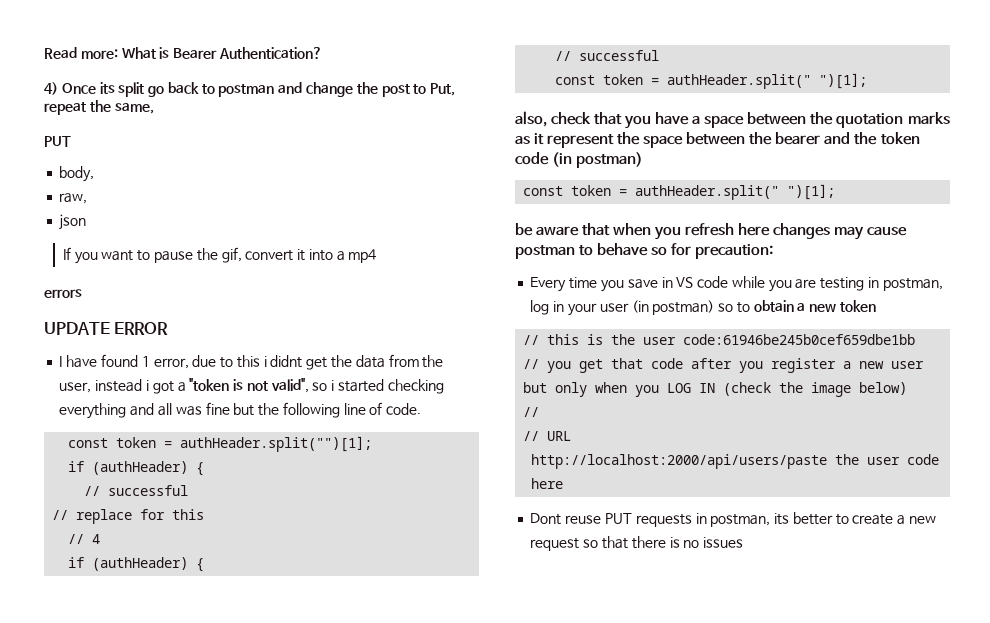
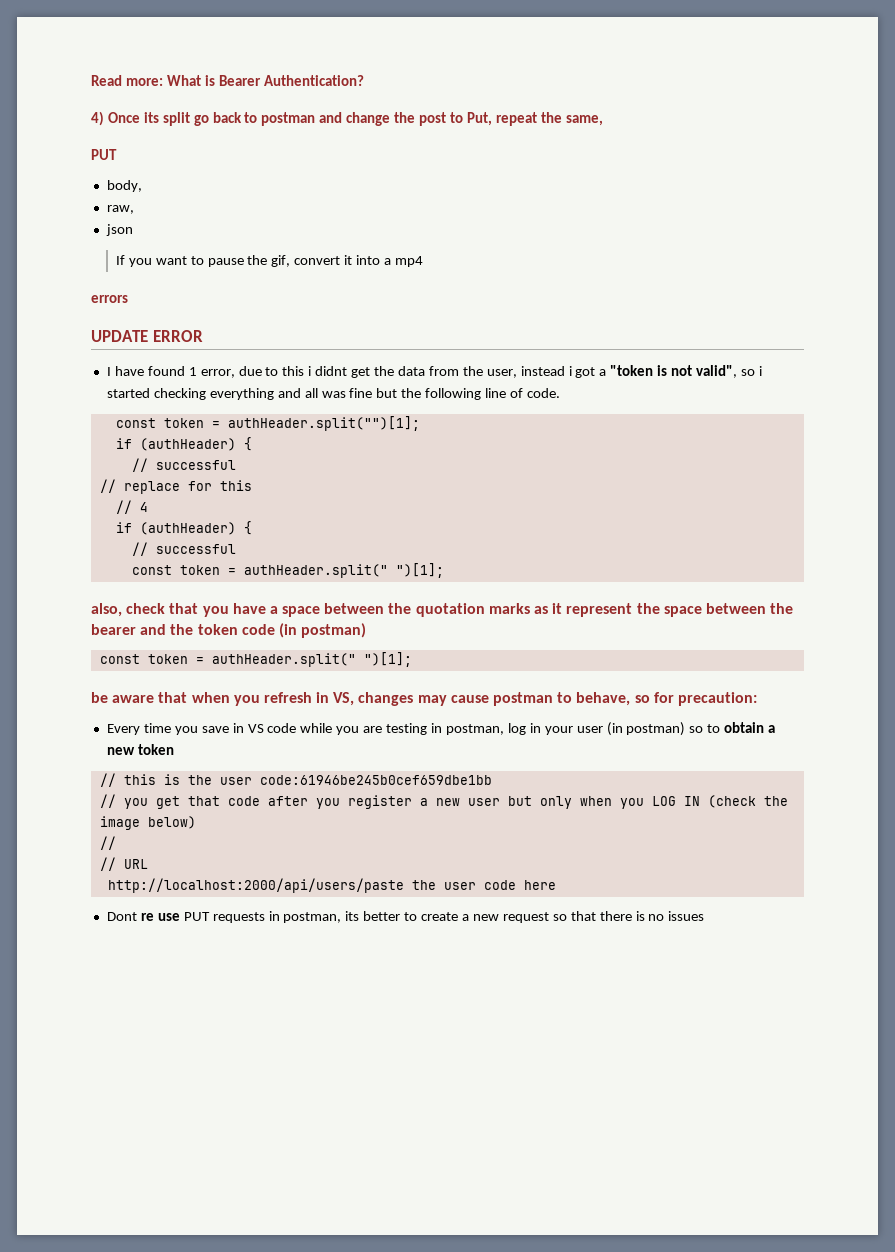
- be aware that when you refresh here changes may cause postman to behave so for precaution:
+ be aware that when you refresh in VS, changes may cause postman to behave, so for precaution:
- Dont reuse PUT requests in postman, its better to create a new request so that there is no issues
+ Dont re use PUT requests in postman, its better to create a new request so that there is no issues

